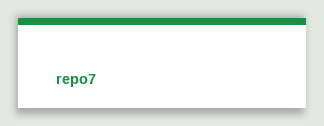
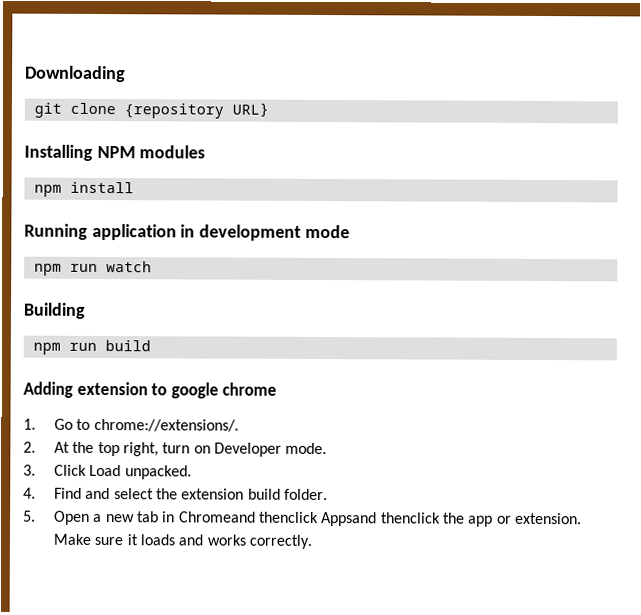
- repo7
+ Downloading
+ git clone {repository URL}
+ Installing NPM modules
+ npm install
+ Running application in development mode
+ npm run watch
+ Building
+ npm run build
+ Adding extension to google chrome
+ 1. Go to chrome://extensions/.
+ 2. At the top right, turn on Developer mode.
+ 3. Click Load unpacked.
+ 4. Find and select the extension build folder.
+ 5. Open a new tab in Chromeand thenclick Appsand thenclick the app or extension. Make sure it loads and works correctly.

